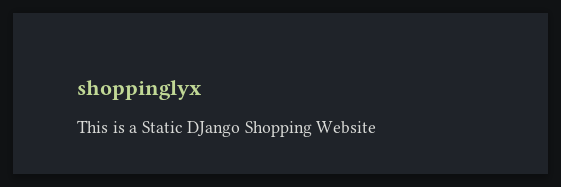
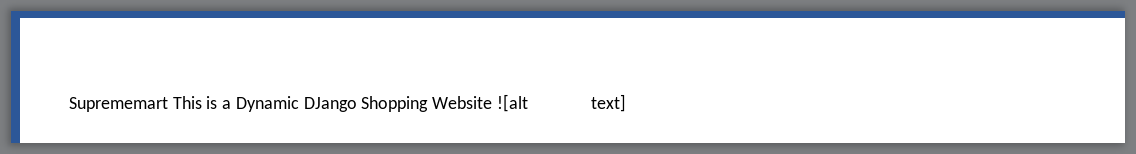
- shoppinglyx
- This is a Static DJango Shopping Website
+ Suprememart This is a Dynamic DJango Shopping Website ![alt text]

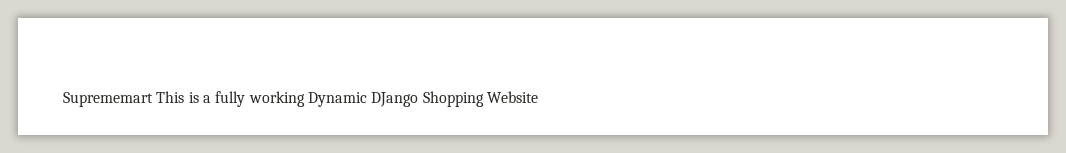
- Suprememart This is a Dynamic DJango Shopping Website ![alt text]
+ Suprememart This is a fully working Dynamic DJango Shopping Website

